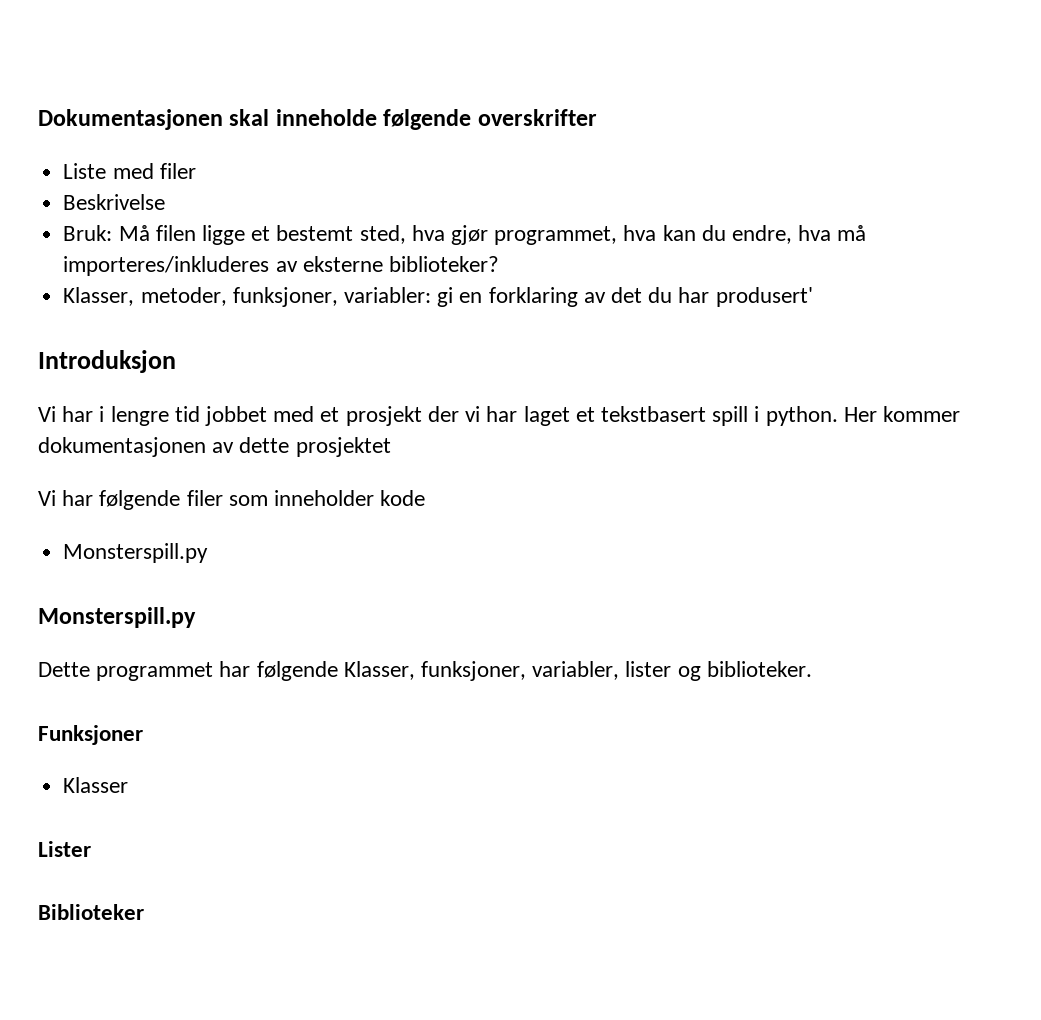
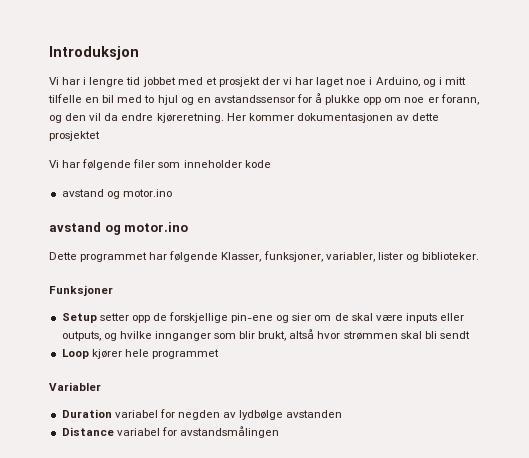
- Dokumentasjonen skal inneholde følgende overskrifter
- Liste med filer
- Beskrivelse
- Bruk: Må filen ligge et bestemt sted, hva gjør programmet, hva kan du endre, hva må importeres/inkluderes av eksterne biblioteker?
- Klasser, metoder, funksjoner, variabler: gi en forklaring av det du har produsert'
- Vi har i lengre tid jobbet med et prosjekt der vi har laget et tekstbasert spill i python.
+ Vi har i lengre tid jobbet med et prosjekt der vi har laget noe i Arduino, og i mitt tilfelle en bil med to hjul og en avstandssensor for å plukke opp om noe er forann, og den vil da endre kjøreretning.
  Vi har følgende filer som inneholder kode
- Monsterspill.py
- Monsterspill.py
+ avstand og motor.ino
+ avstand og motor.ino
- Klasser
- Lister
- Biblioteker
+ Setup setter opp de forskjellige pin-ene og sier om de skal være inputs eller outputs, og hvilke innganger som blir brukt, altså hvor strømmen skal bli sendt
+ Loop kjører hele programmet
+ Variabler
+ Duration variabel for negden av lydbølge avstanden
+ Distance variabel for avstandsmålingen

